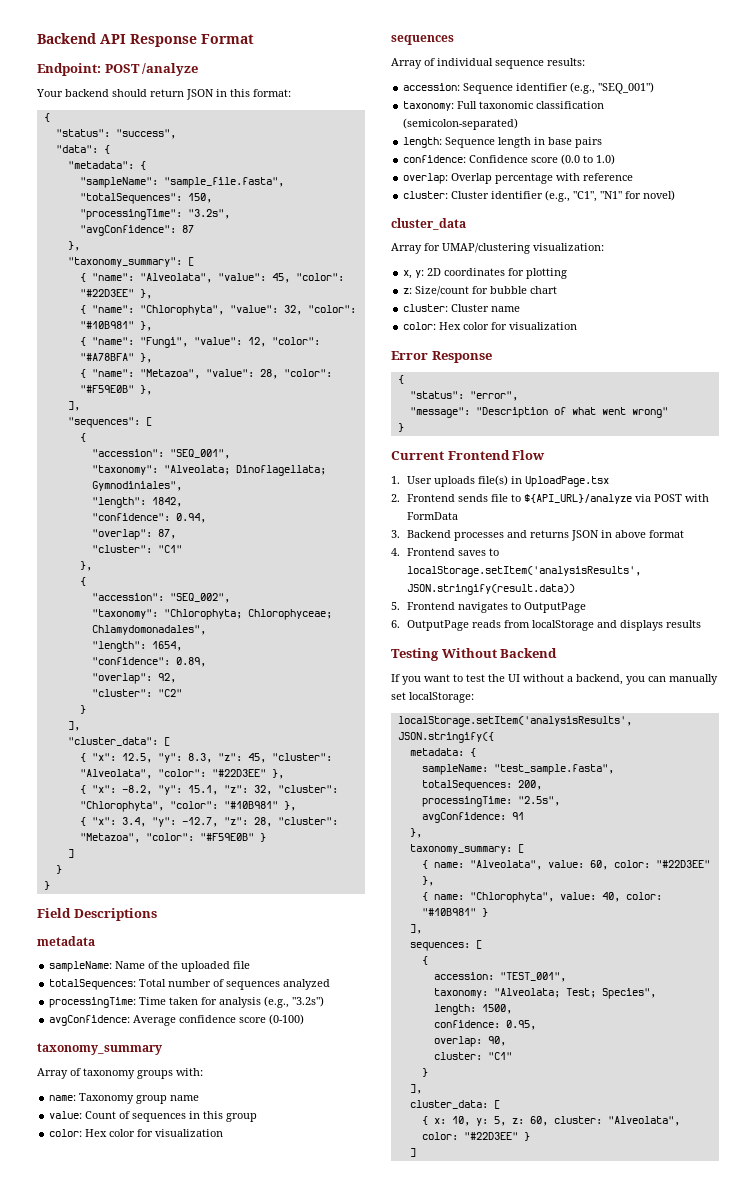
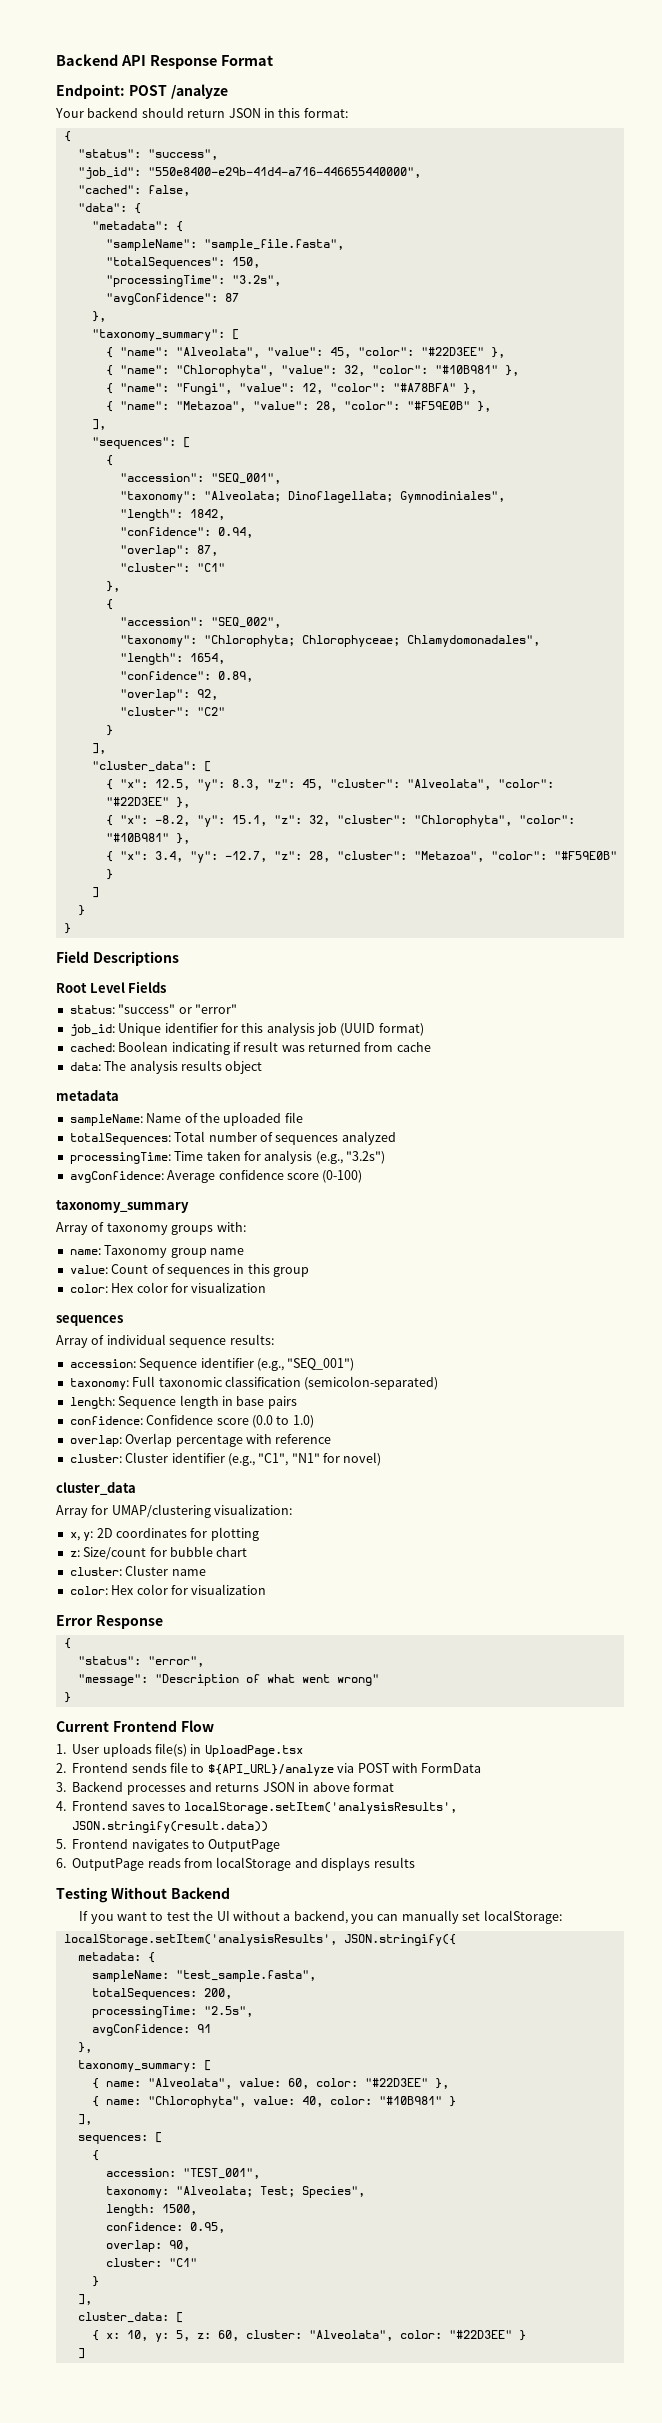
+ "job_id": "550e8400-e29b-41d4-a716-446655440000",
+ "cached": false,
+ Root Level Fields
+ status: "success" or "error"
+ job_id: Unique identifier for this analysis job (UUID format)
+ cached: Boolean indicating if result was returned from cache
+ data: The analysis results object

